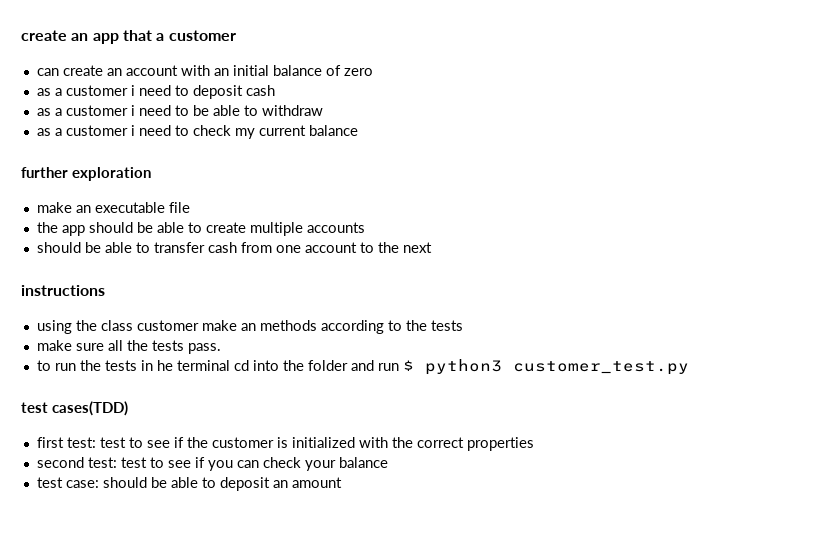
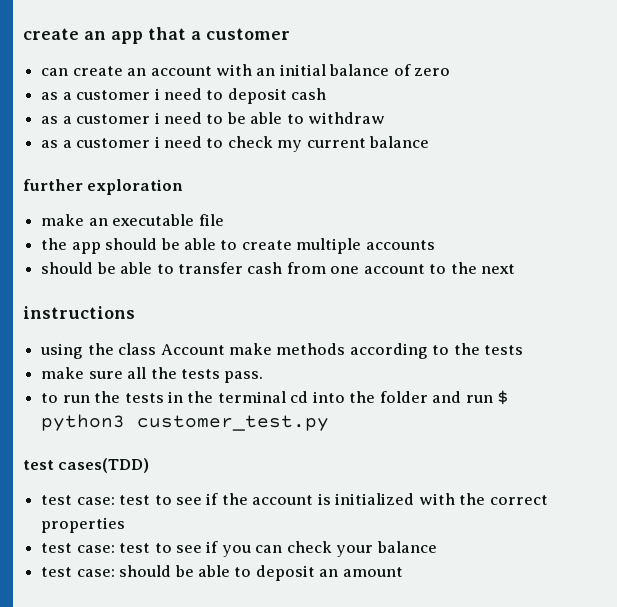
- using the class customer make an methods according to the tests
+ using the class Account make methods according to the tests
- to run the tests in he terminal cd into the folder and run $ python3 customer_test.py
+ to run the tests in the terminal cd into the folder and run $ python3 customer_test.py
- first test: test to see if the customer is initialized with the correct properties
+ test case: test to see if the account is initialized with the correct properties
- second test: test to see if you can check your balance
+ test case: test to see if you can check your balance

